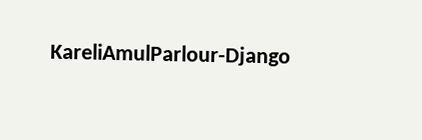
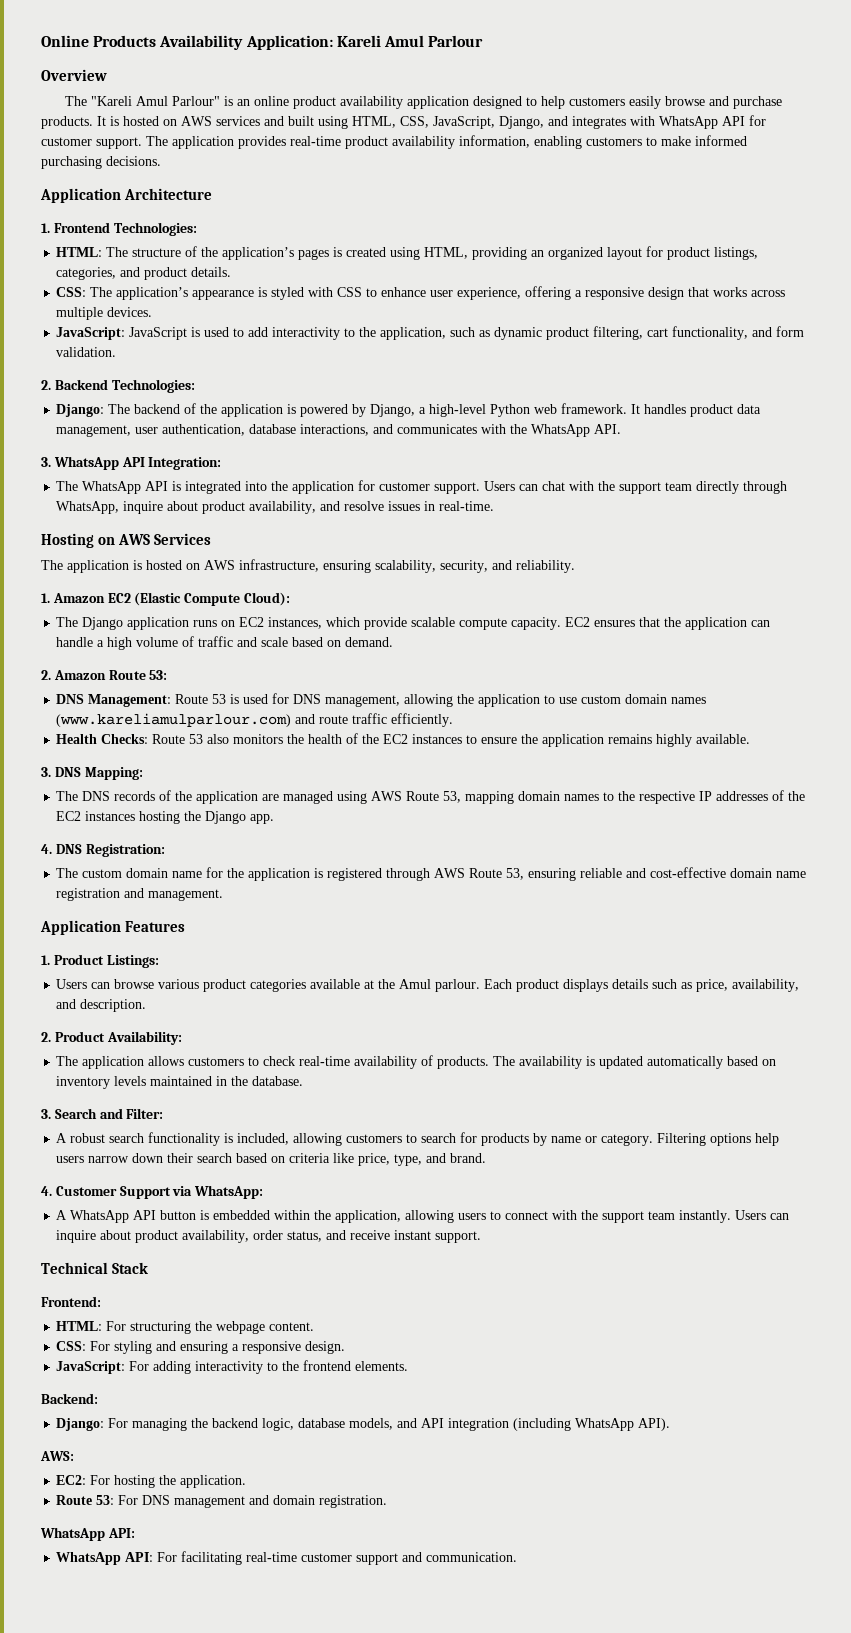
- KareliAmulParlour-Django
+ Online Products Availability Application: Kareli Amul Parlour
+ Overview
+ The "Kareli Amul Parlour" is an online product availability application designed to help customers easily browse and purchase products. It is hosted on AWS services and built using HTML, CSS, JavaScript, Django, and integrates with WhatsApp API for customer support. The application provides real-time product availability information, enabling customers to make informed purchasing decisions.
+ Application Architecture
+ 1. Frontend Technologies:
+ HTML: The structure of the application’s pages is created using HTML, providing an organized layout for product listings, categories, and product details.
+ CSS: The application’s appearance is styled with CSS to enhance user experience, offering a responsive design that works across multiple devices.
+ JavaScript: JavaScript is used to add interactivity to the application, such as dynamic product filtering, cart functionality, and form validation.
+ 2. Backend Technologies:
+ Django: The backend of the application is powered by Django, a high-level Python web framework. It handles product data management, user authentication, database interactions, and communicates with the WhatsApp API.
+ 3. WhatsApp API Integration:
+ The WhatsApp API is integrated into the application for customer support. Users can chat with the support team directly through WhatsApp, inquire about product availability, and resolve issues in real-time.
+ Hosting on AWS Services
+ The application is hosted on AWS infrastructure, ensuring scalability, security, and reliability.
+ 1. Amazon EC2 (Elastic Compute Cloud):
+ The Django application runs on EC2 instances, which provide scalable compute capacity. EC2 ensures that the application can handle a high volume of traffic and scale based on demand.
+ 2. Amazon Route 53:
+ DNS Management: Route 53 is used for DNS management, allowing the application to use custom domain names (www.kareliamulparlour.com) and route traffic efficiently.
+ Health Checks: Route 53 also monitors the health of the EC2 instances to ensure the application remains highly available.
+ 3. DNS Mapping:
+ The DNS records of the application are managed using AWS Route 53, mapping domain names to the respective IP addresses of the EC2 instances hosting the Django app.
+ 4. DNS Registration:
+ The custom domain name for the application is registered through AWS Route 53, ensuring reliable and cost-effective domain name registration and management.
+ Application Features
+ 1. Product Listings:
+ Users can browse various product categories available at the Amul parlour. Each product displays details such as price, availability, and description.
+ 2. Product Availability:
+ The application allows customers to check real-time availability of products. The availability is updated automatically based on inventory levels maintained in the database.
+ 3. Search and Filter:
+ A robust search functionality is included, allowing customers to search for products by name or category. Filtering options help users narrow down their search based on criteria like price, type, and brand.
+ 4. Customer Support via WhatsApp:
+ A WhatsApp API button is embedded within the application, allowing users to connect with the support team instantly. Users can inquire about product availability, order status, and receive instant support.
+ Technical Stack
+ Frontend:
+ HTML: For structuring the webpage content.
+ CSS: For styling and ensuring a responsive design.
+ JavaScript: For adding interactivity to the frontend elements.
+ Backend:
+ Django: For managing the backend logic, database models, and API integration (including WhatsApp API).
+ AWS:
+ EC2: For hosting the application.
+ Route 53: For DNS management and domain registration.
+ WhatsApp API:
+ WhatsApp API: For facilitating real-time customer support and communication.

